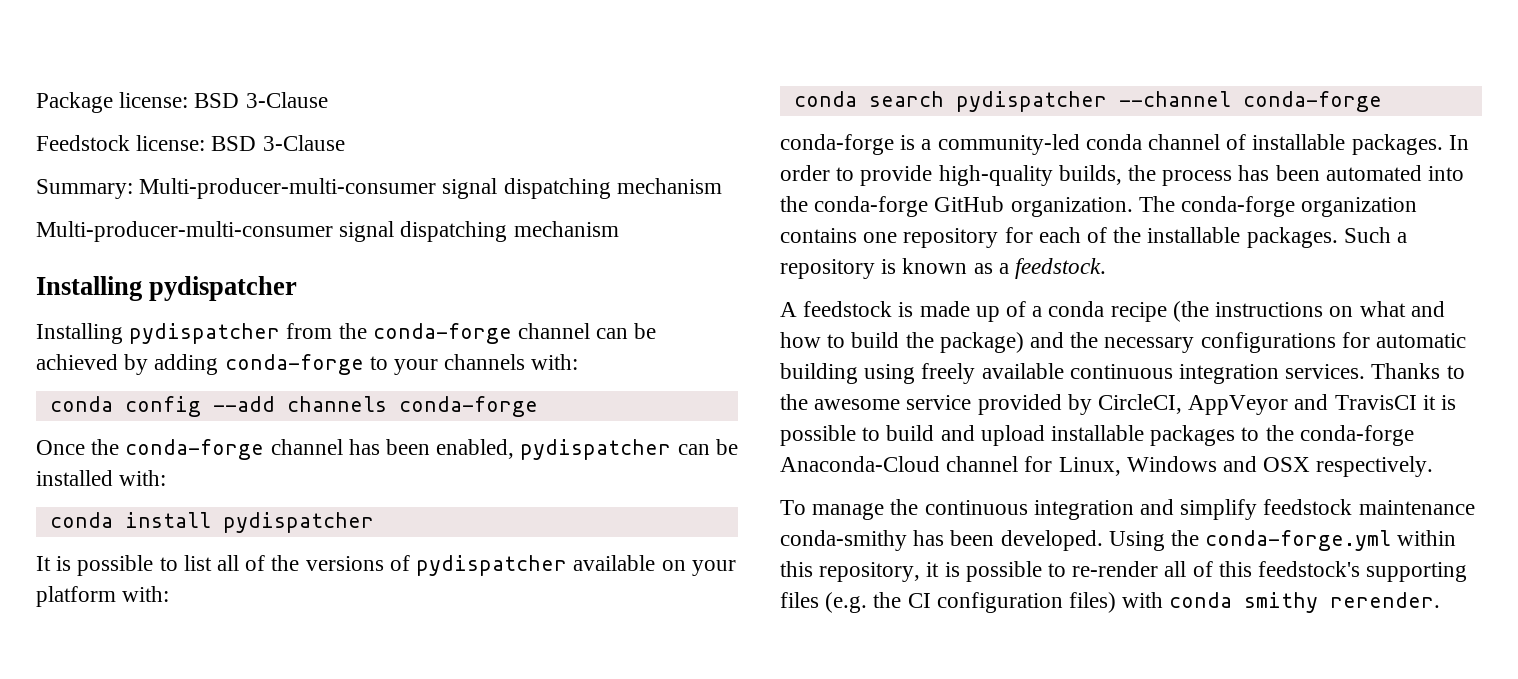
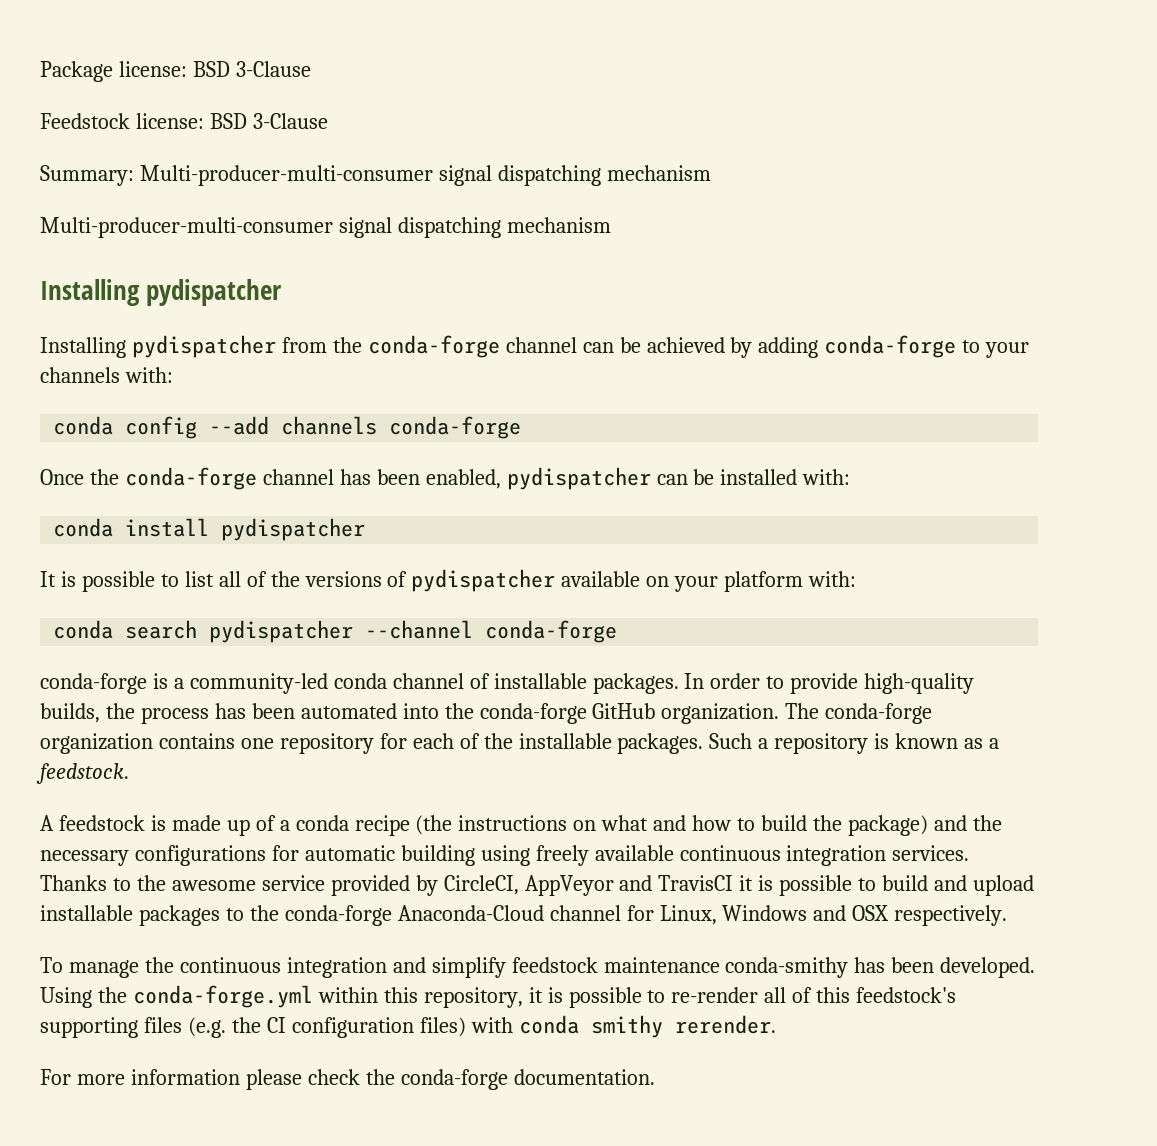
+ For more information please check the conda-forge documentation.

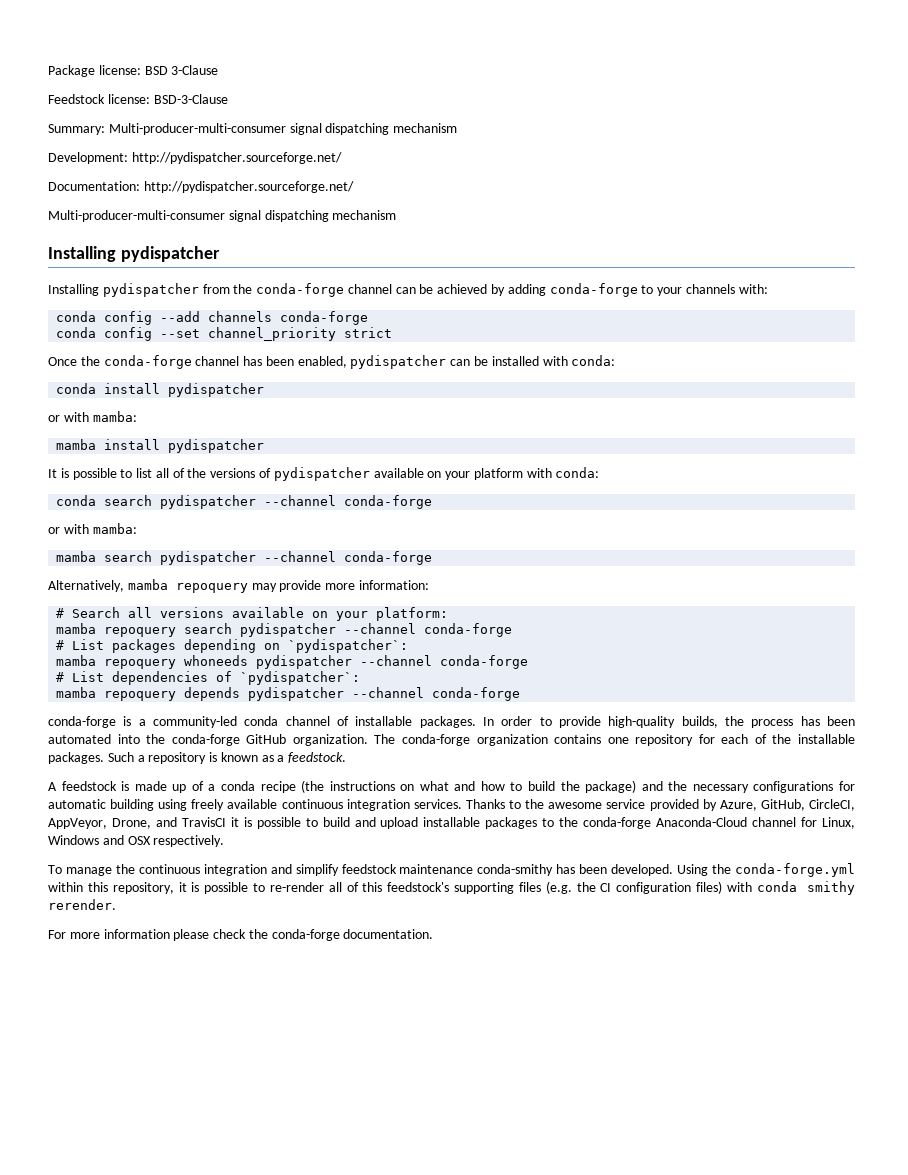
- Feedstock license: BSD 3-Clause
+ Feedstock license: BSD-3-Clause
+ Development: http://pydispatcher.sourceforge.net/
+ Documentation: http://pydispatcher.sourceforge.net/
+ conda config --set channel_priority strict
- Once the conda-forge channel has been enabled, pydispatcher can be installed with:
+ Once the conda-forge channel has been enabled, pydispatcher can be installed with conda:
  conda install pydispatcher
+ or with mamba:
+ mamba install pydispatcher
- It is possible to list all of the versions of pydispatcher available on your platform with:
+ It is possible to list all of the versions of pydispatcher available on your platform with conda:
  conda search pydispatcher --channel conda-forge
+ or with mamba:
+ mamba search pydispatcher --channel conda-forge
+ Alternatively, mamba repoquery may provide more information:
+ # Search all versions available on your platform:
+ mamba repoquery search pydispatcher --channel conda-forge
+ # List packages depending on `pydispatcher`:
+ mamba repoquery whoneeds pydispatcher --channel conda-forge
+ # List dependencies of `pydispatcher`:
+ mamba repoquery depends pydispatcher --channel conda-forge
- Thanks to the awesome service provided by CircleCI, AppVeyor and TravisCI it is possible to build and upload installable packages to the conda-forge Anaconda-Cloud channel for Linux, Windows and OSX respectively.
+ Thanks to the awesome service provided by Azure, GitHub, CircleCI, AppVeyor, Drone, and TravisCI it is possible to build and upload installable packages to the conda-forge Anaconda-Cloud channel for Linux, Windows and OSX respectively.

